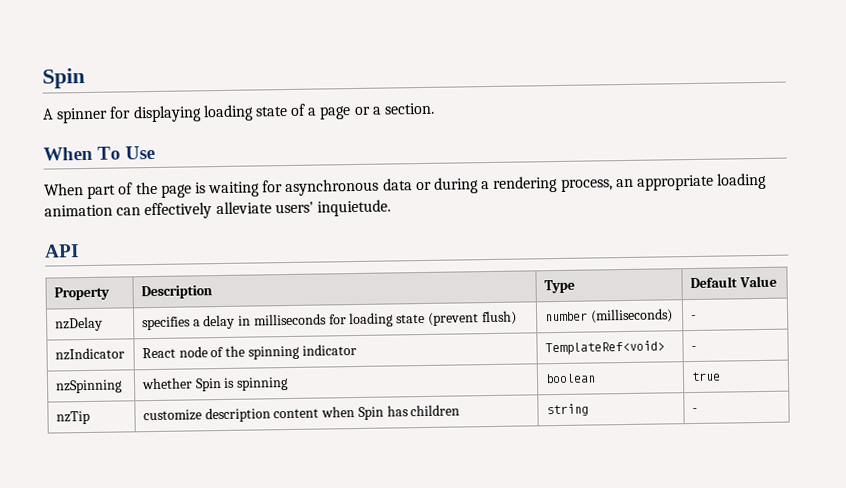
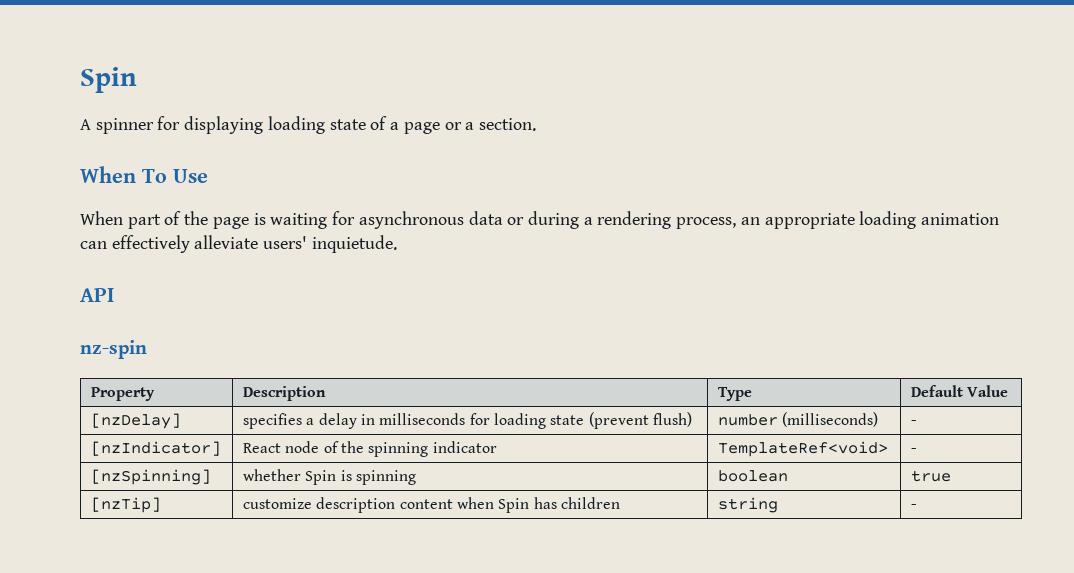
+ nz-spin
- nzDelay | specifies a delay in milliseconds for loading state (prevent flush) | number (milliseconds) | -
+ [nzDelay] | specifies a delay in milliseconds for loading state (prevent flush) | number (milliseconds) | -
- nzIndicator | React node of the spinning indicator | TemplateRef<void> | -
+ [nzIndicator] | React node of the spinning indicator | TemplateRef<void> | -
- nzSpinning | whether Spin is spinning | boolean | true
+ [nzSpinning] | whether Spin is spinning | boolean | true
- nzTip | customize description content when Spin has children | string | -
+ [nzTip] | customize description content when Spin has children | string | -

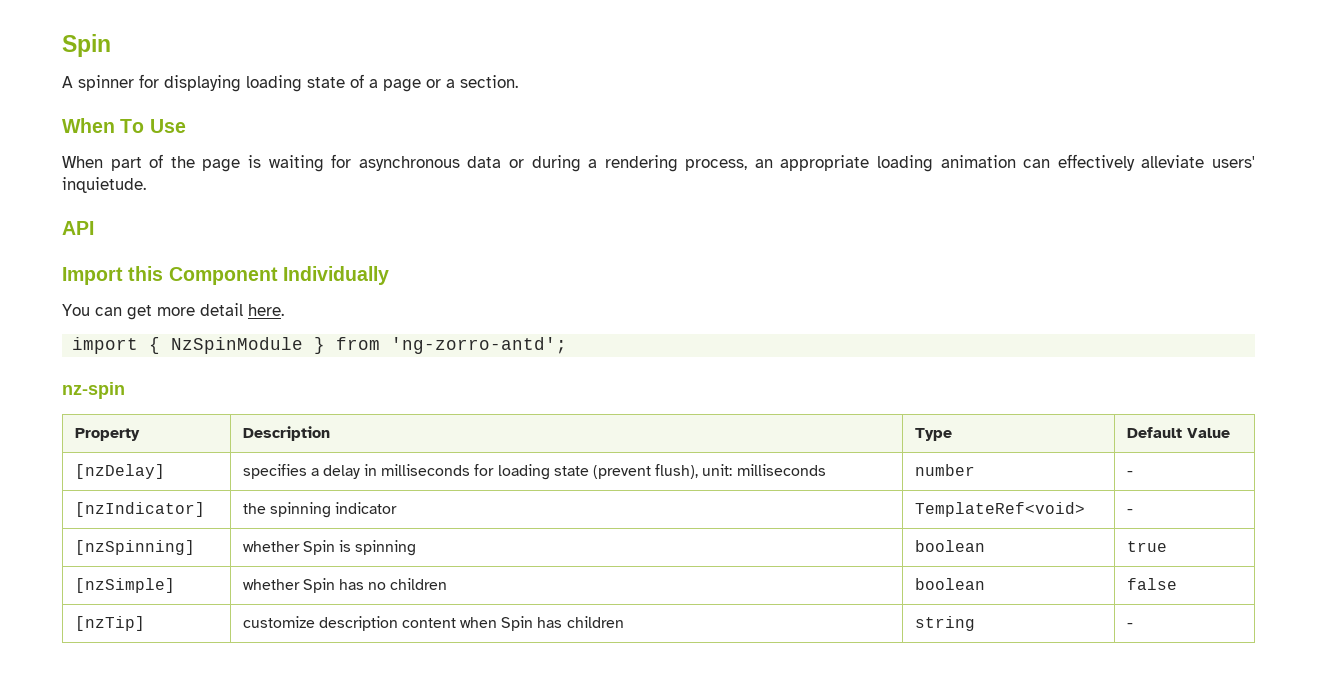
+ Import this Component Individually
+ You can get more detail here.
+ import { NzSpinModule } from 'ng-zorro-antd';
- [nzDelay] | specifies a delay in milliseconds for loading state (prevent flush) | number (milliseconds) | -
+ [nzDelay] | specifies a delay in milliseconds for loading state (prevent flush), unit: milliseconds | number | -
- [nzIndicator] | React node of the spinning indicator | TemplateRef<void> | -
+ [nzIndicator] | the spinning indicator | TemplateRef<void> | -
+ [nzSimple] | whether Spin has no children | boolean | false

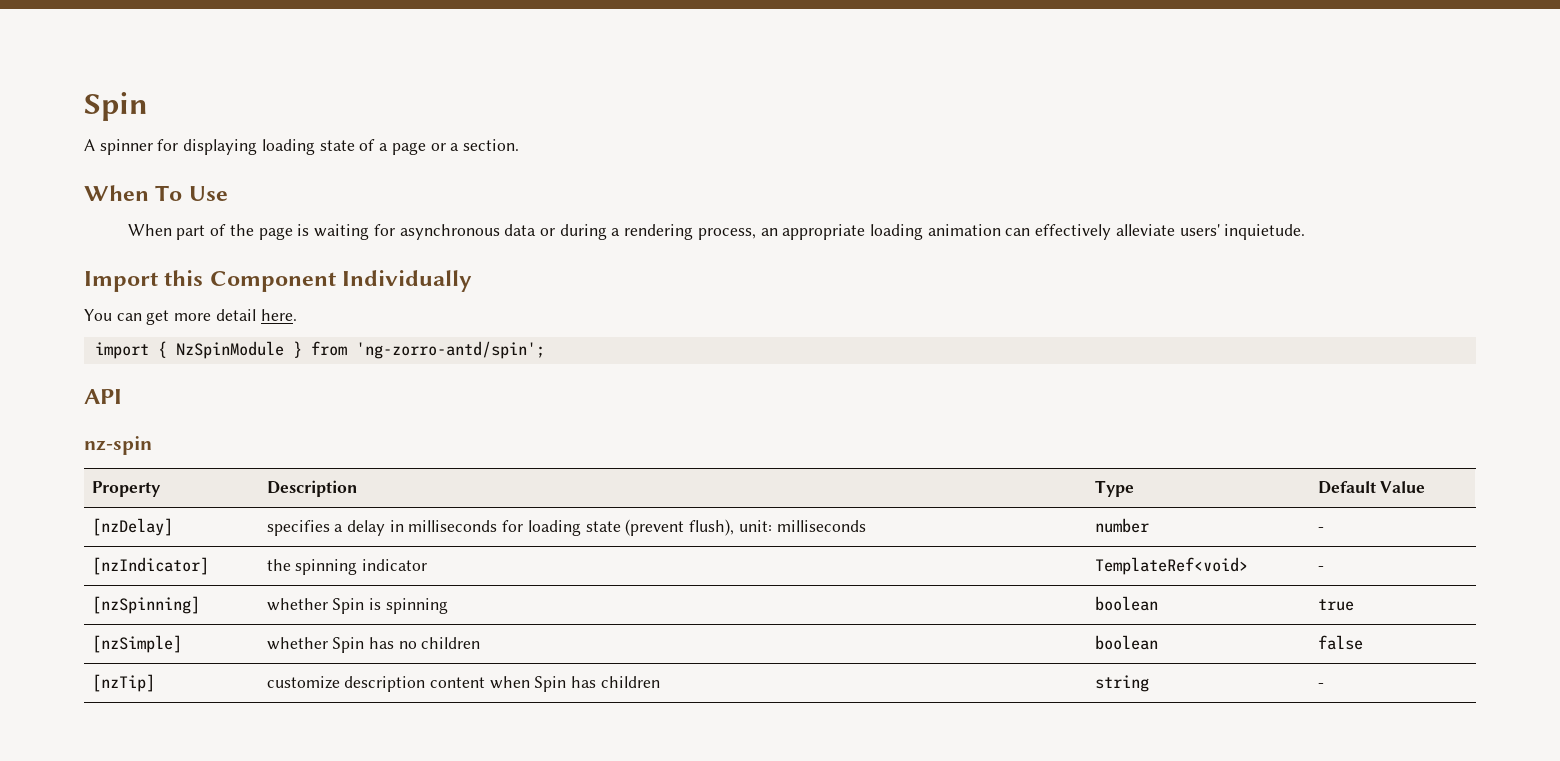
- API
- import { NzSpinModule } from 'ng-zorro-antd';
+ import { NzSpinModule } from 'ng-zorro-antd/spin';
+ API

